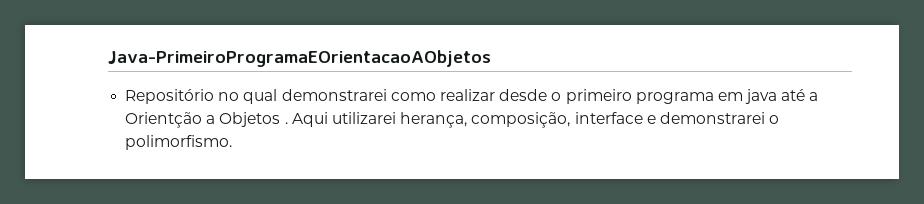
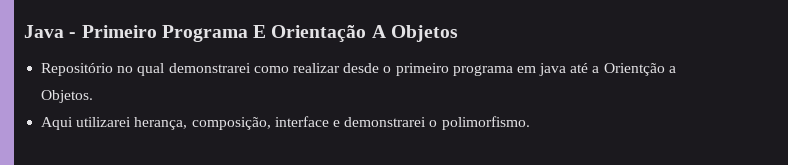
- Java-PrimeiroProgramaEOrientacaoAObjetos
+ Java - Primeiro Programa E Orientação A Objetos
- Repositório no qual demonstrarei como realizar desde o primeiro programa em java até a Orientção a Objetos . Aqui utilizarei herança, composição, interface e demonstrarei o polimorfismo.
+ Repositório no qual demonstrarei como realizar desde o primeiro programa em java até a Orientção a Objetos.
+ Aqui utilizarei herança, composição, interface e demonstrarei o polimorfismo.

